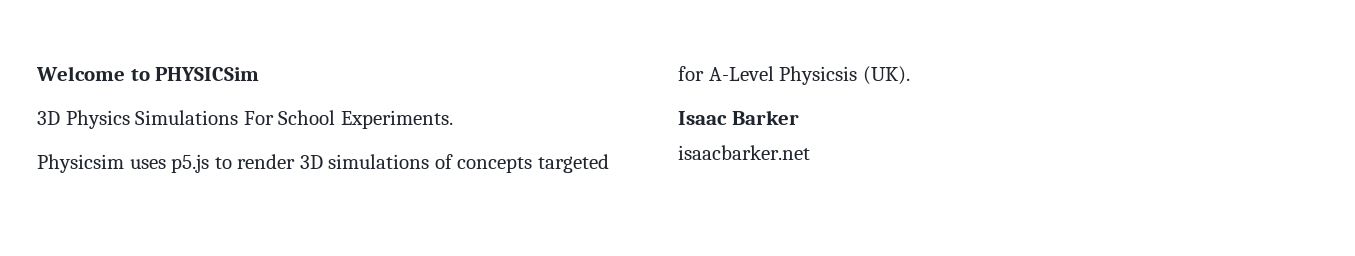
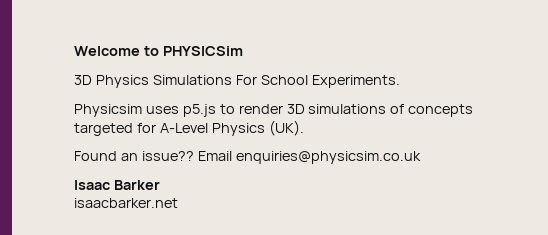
- Physicsim uses p5.js to render 3D simulations of concepts targeted for A-Level Physicsis (UK).
+ Physicsim uses p5.js to render 3D simulations of concepts targeted for A-Level Physics (UK).
+ Found an issue?? Email enquiries@physicsim.co.uk

